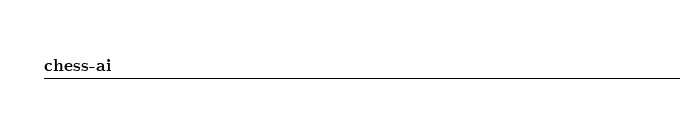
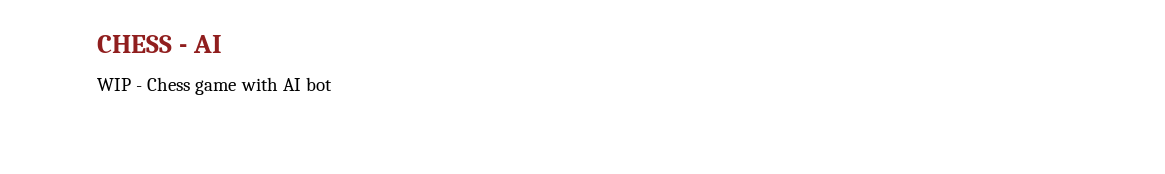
- chess-ai
+ CHESS - AI
+ WIP - Chess game with AI bot

